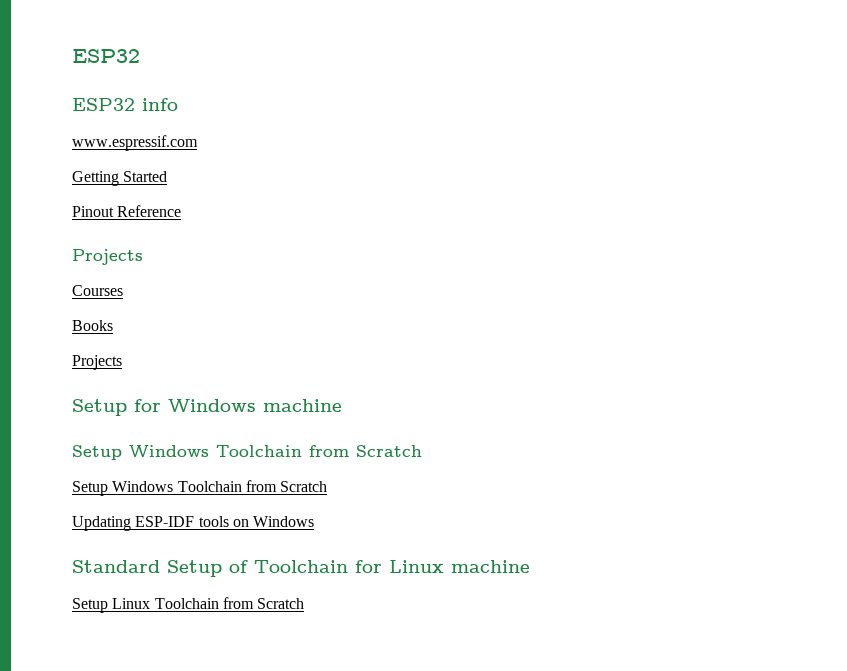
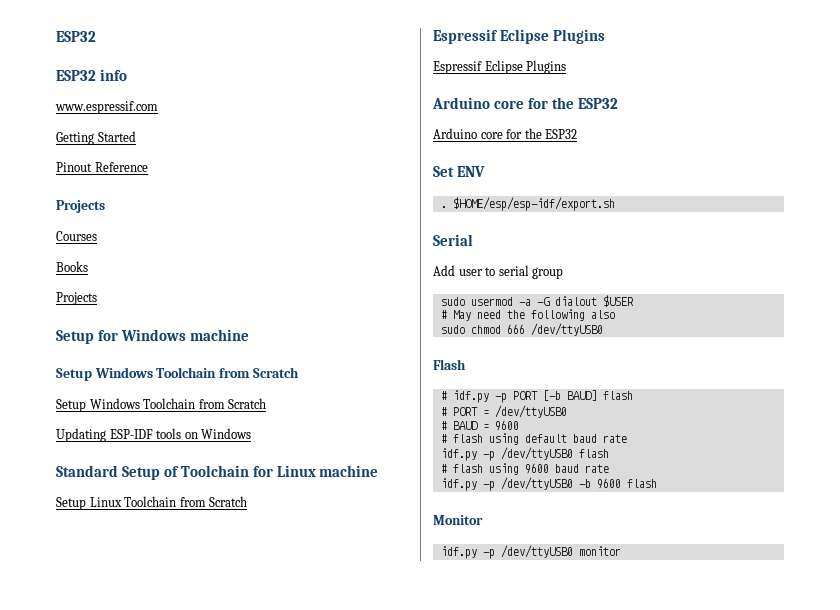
  Setup Linux Toolchain from Scratch
+ Espressif Eclipse Plugins
+ Espressif Eclipse Plugins
+ Arduino core for the ESP32
+ Arduino core for the ESP32
+ Set ENV
+ . $HOME/esp/esp-idf/export.sh
+ Serial
+ Add user to serial group
+ sudo usermod -a -G dialout $USER
+ # May need the following also
+ sudo chmod 666 /dev/ttyUSB0
+ Flash
+ # idf.py -p PORT [-b BAUD] flash
+ # PORT = /dev/ttyUSB0
+ # BAUD = 9600
+ # flash using default baud rate
+ idf.py -p /dev/ttyUSB0 flash
+ # flash using 9600 baud rate
+ idf.py -p /dev/ttyUSB0 -b 9600 flash
+ Monitor
+ idf.py -p /dev/ttyUSB0 monitor

